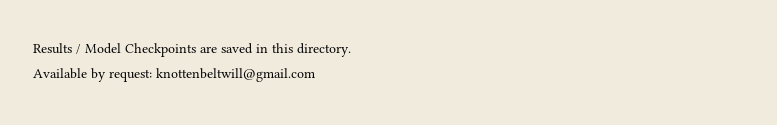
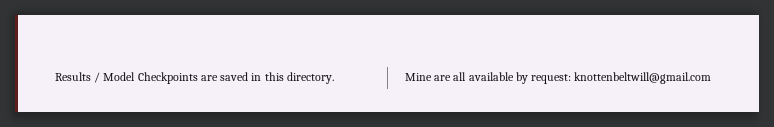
- Available by request: knottenbeltwill@gmail.com
+ Mine are all available by request: knottenbeltwill@gmail.com

